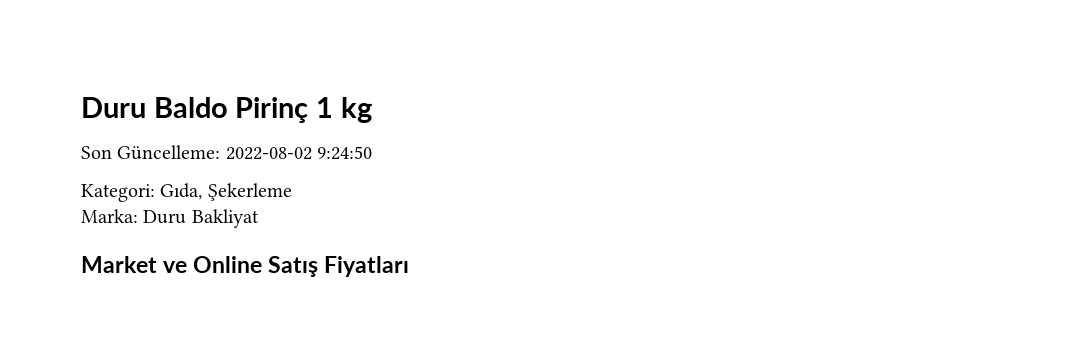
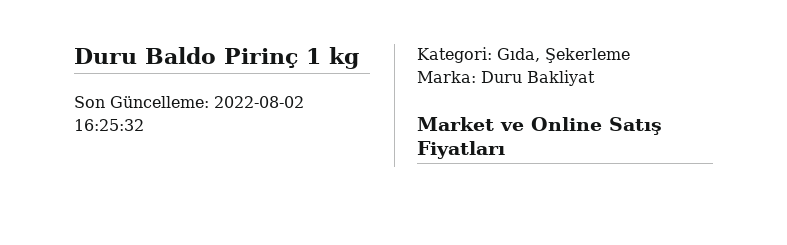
- Son Güncelleme: 2022-08-02 9:24:50
+ Son Güncelleme: 2022-08-02 16:25:32

